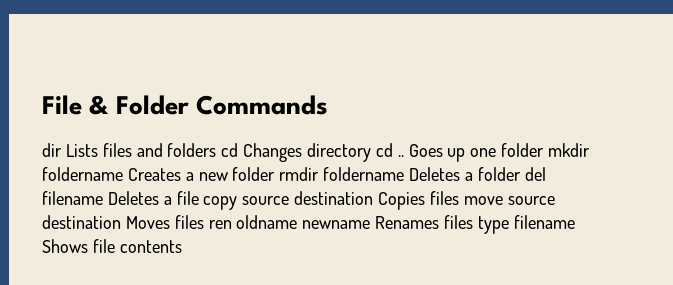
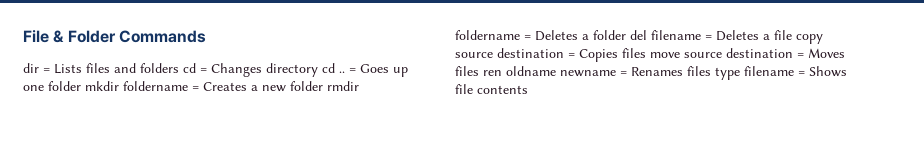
- dir Lists files and folders cd Changes directory cd ..
+ dir = Lists files and folders cd = Changes directory cd ..
- Goes up one folder mkdir foldername Creates a new folder rmdir foldername Deletes a folder del filename Deletes a file copy source destination Copies files move source destination Moves files ren oldname newname Renames files type filename Shows file contents
+ = Goes up one folder mkdir foldername = Creates a new folder rmdir foldername = Deletes a folder del filename = Deletes a file copy source destination = Copies files move source destination = Moves files ren oldname newname = Renames files type filename = Shows file contents

